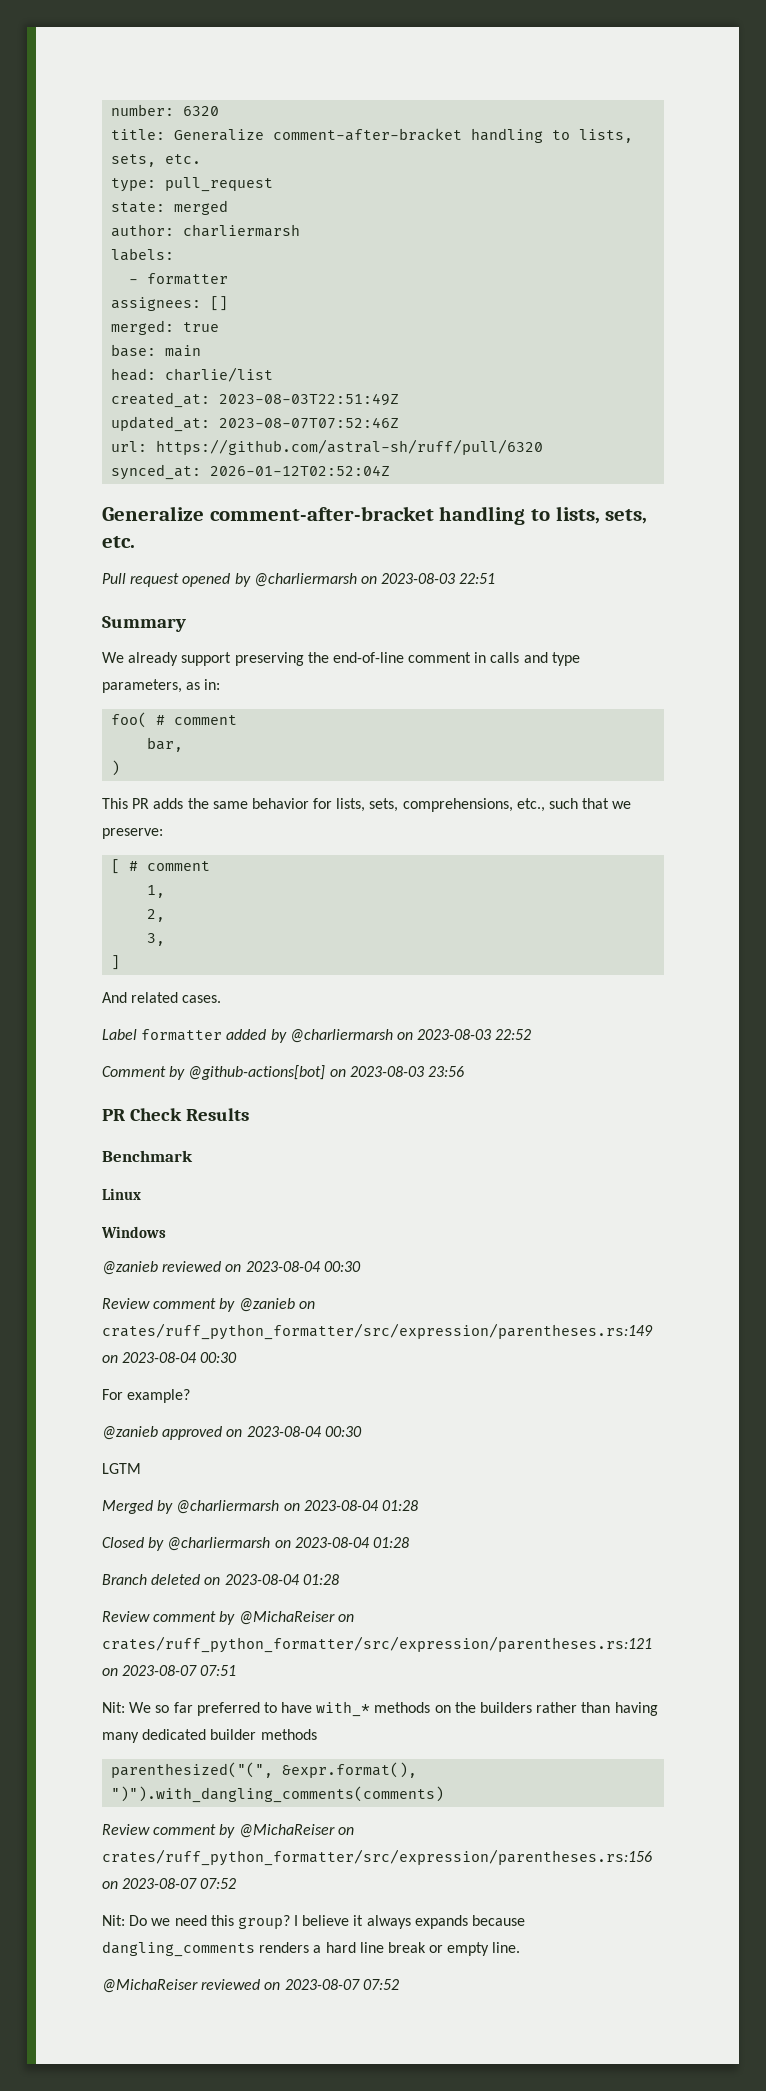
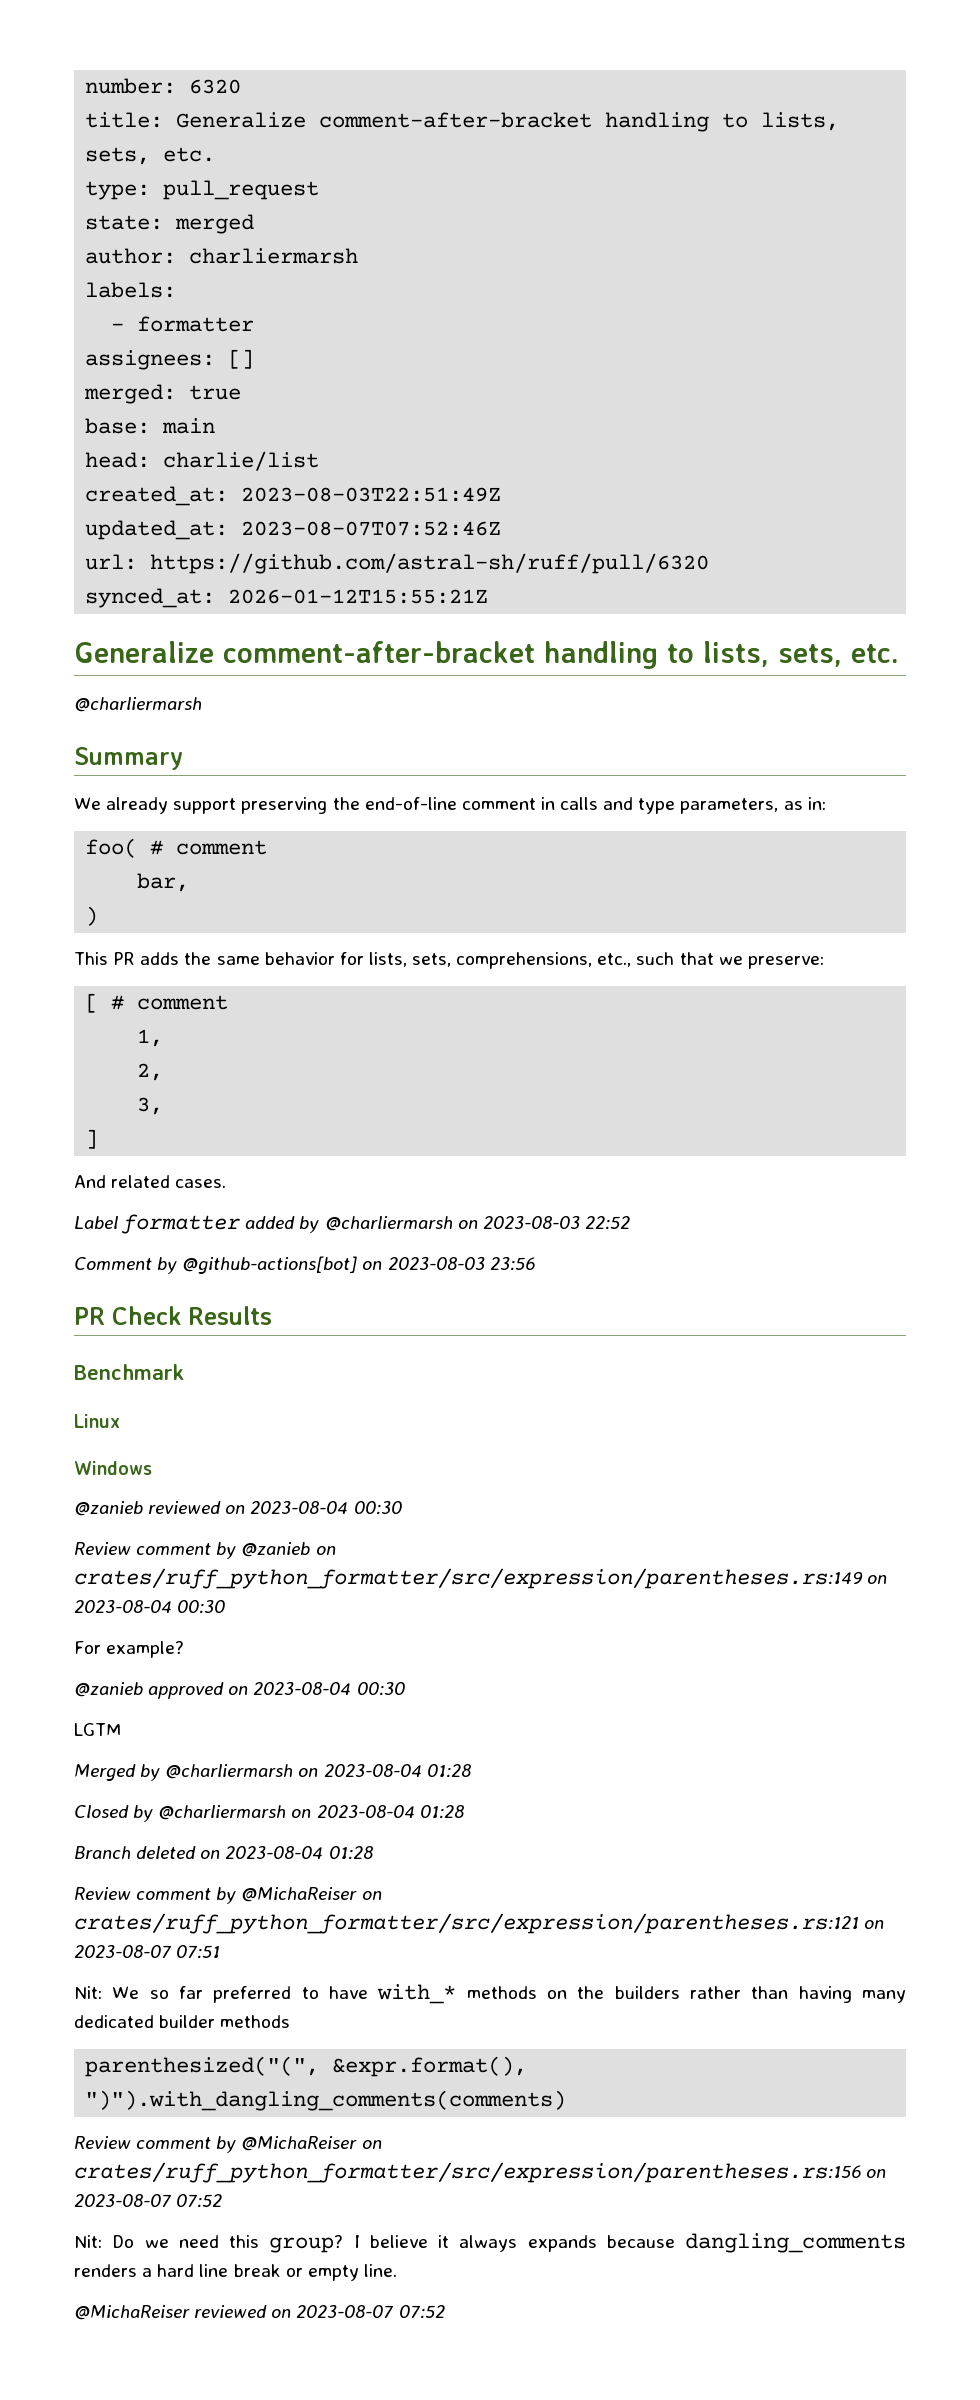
- synced_at: 2026-01-12T02:52:04Z
+ synced_at: 2026-01-12T15:55:21Z
  Generalize comment-after-bracket handling to lists, sets, etc.
- Pull request opened by @charliermarsh on 2023-08-03 22:51
+ @charliermarsh

